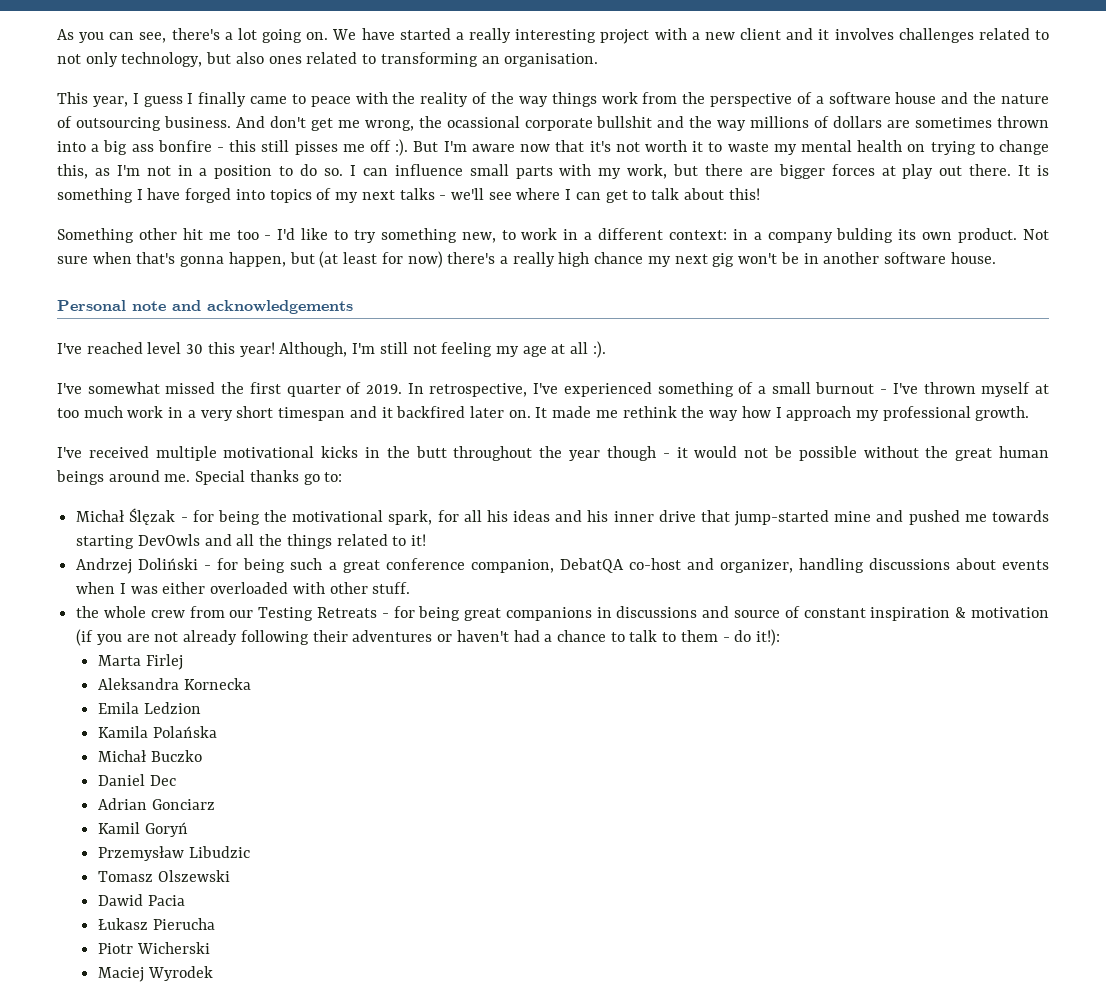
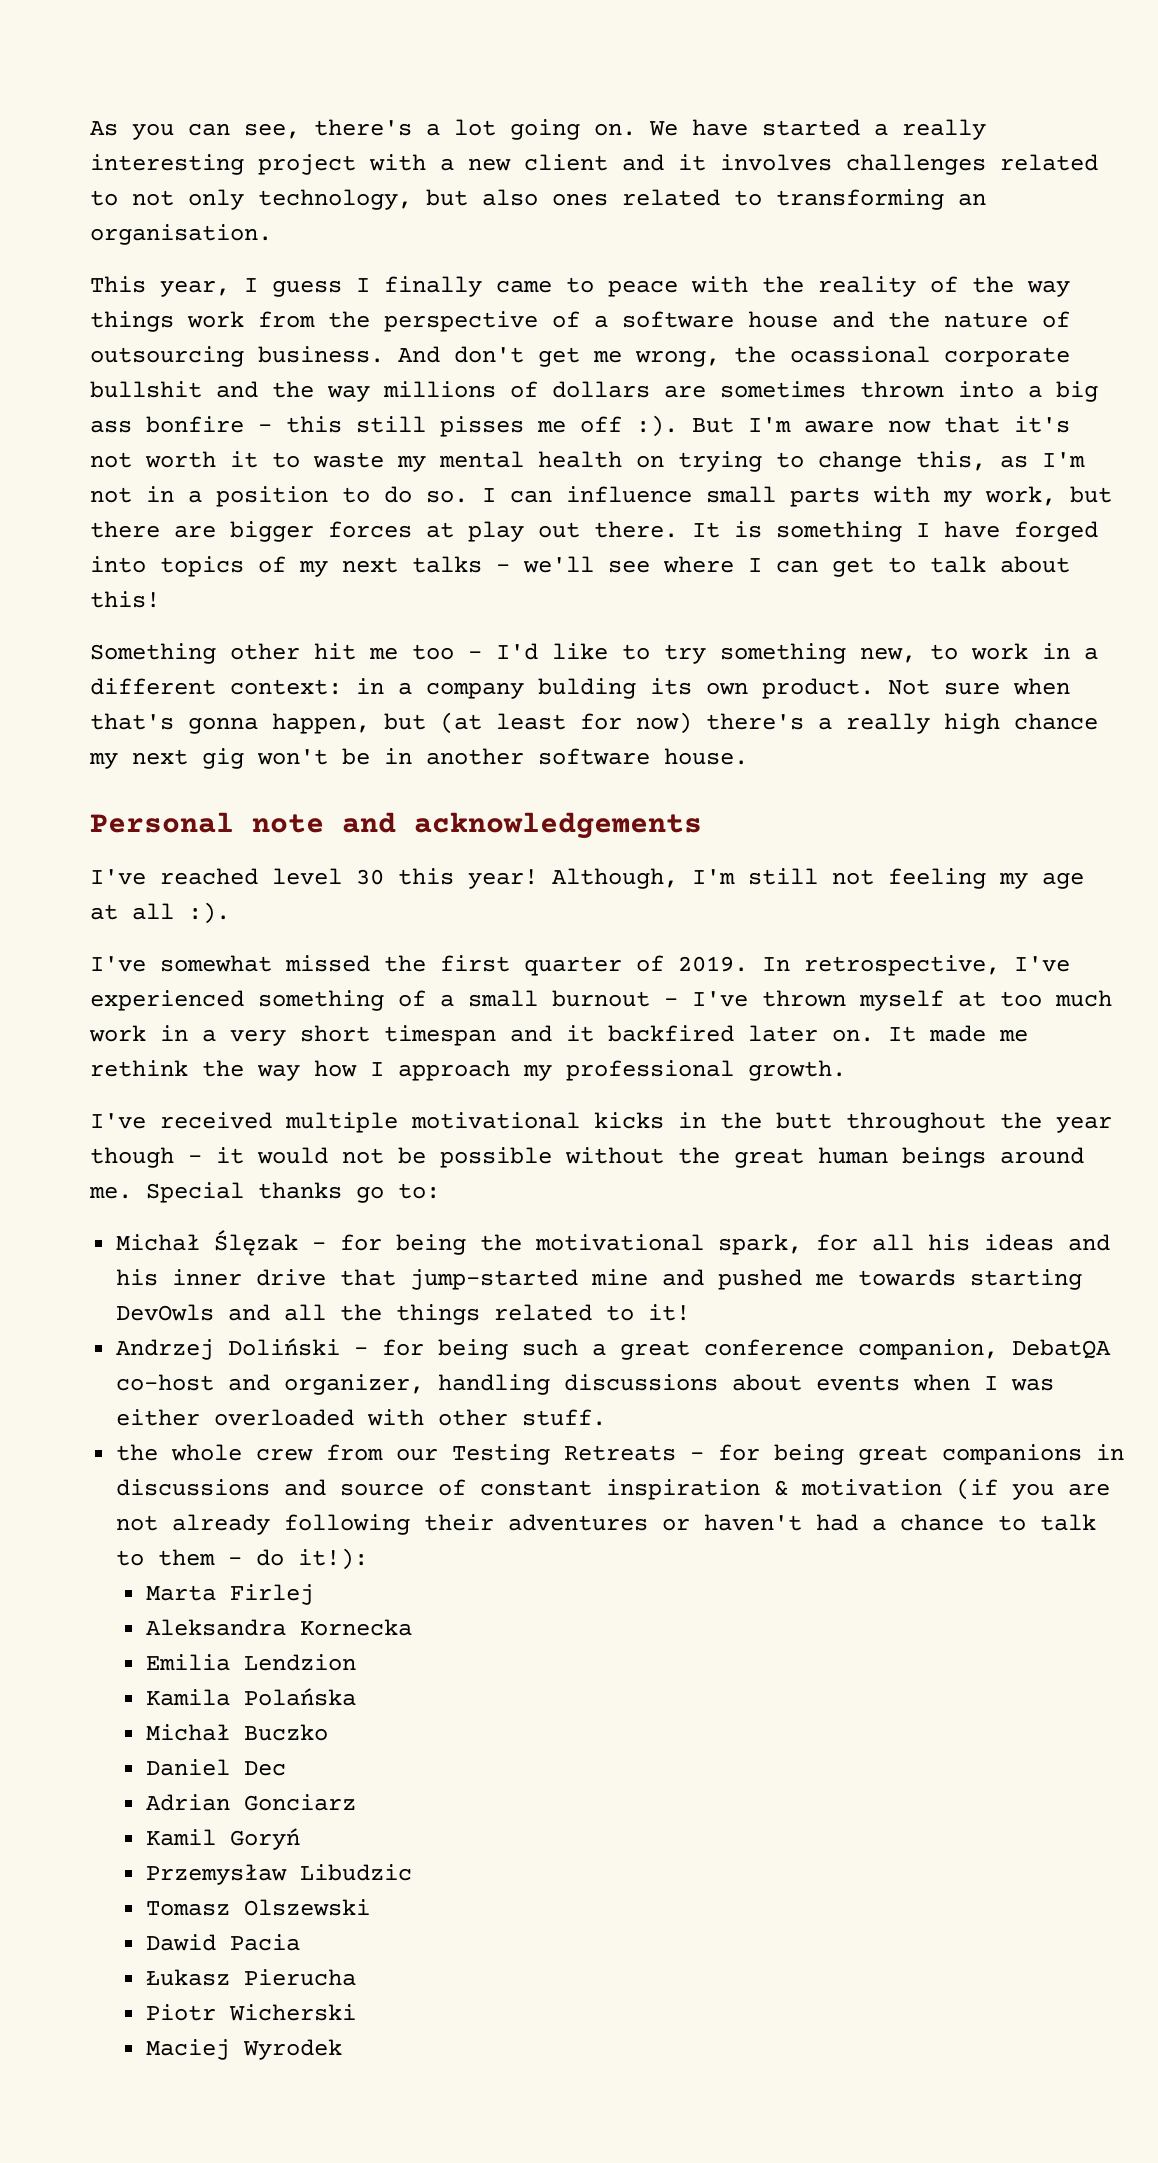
- Emila Ledzion
+ Emilia Lendzion

